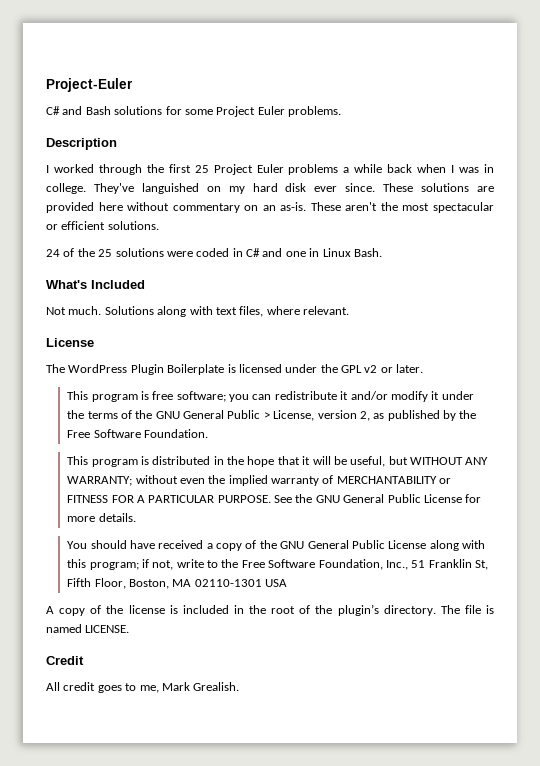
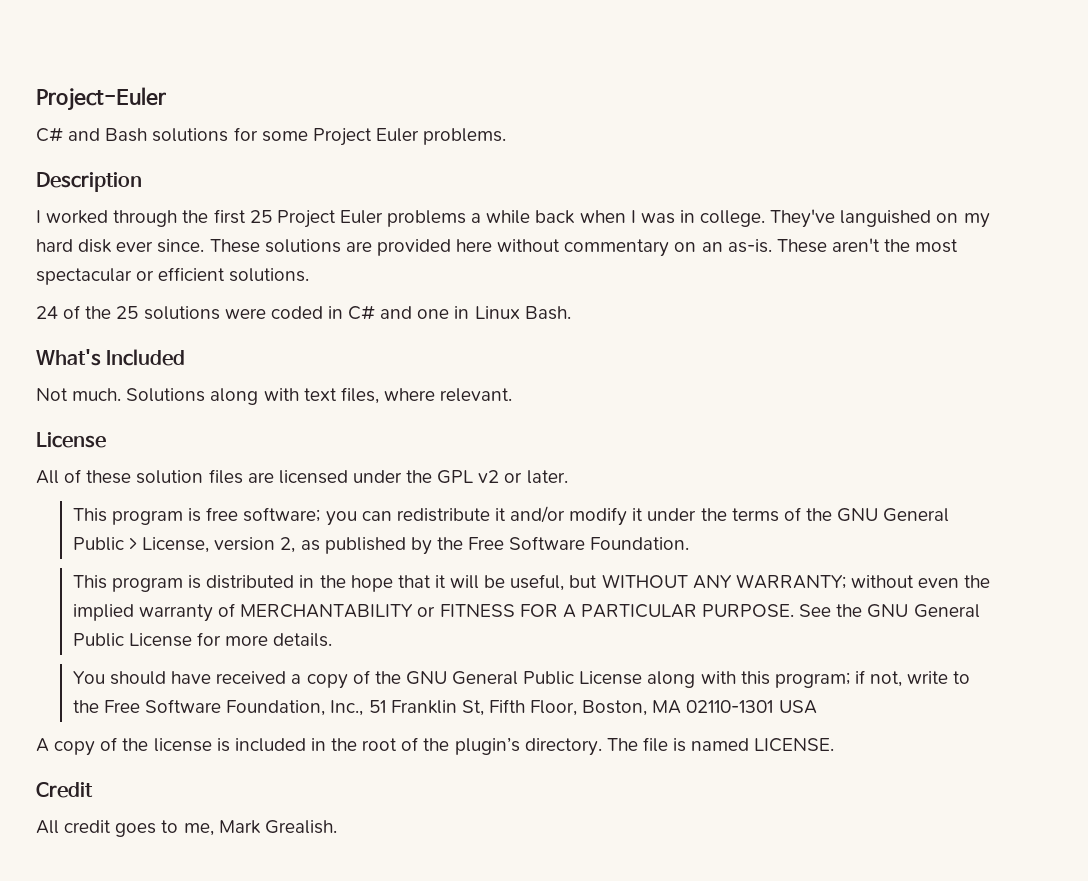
- The WordPress Plugin Boilerplate is licensed under the GPL v2 or later.
+ All of these solution files are licensed under the GPL v2 or later.

